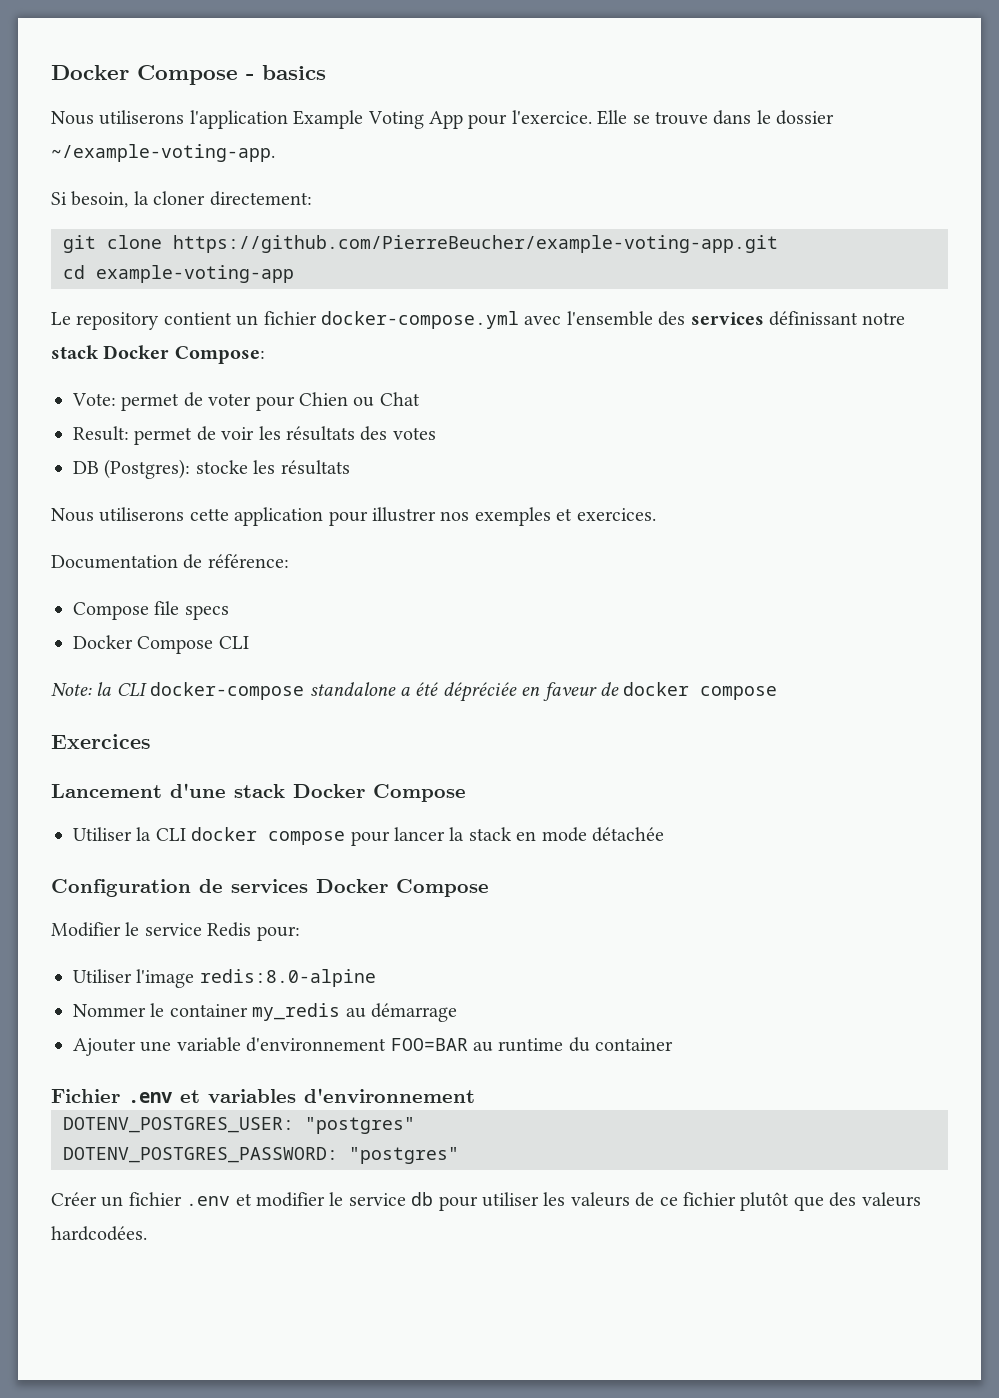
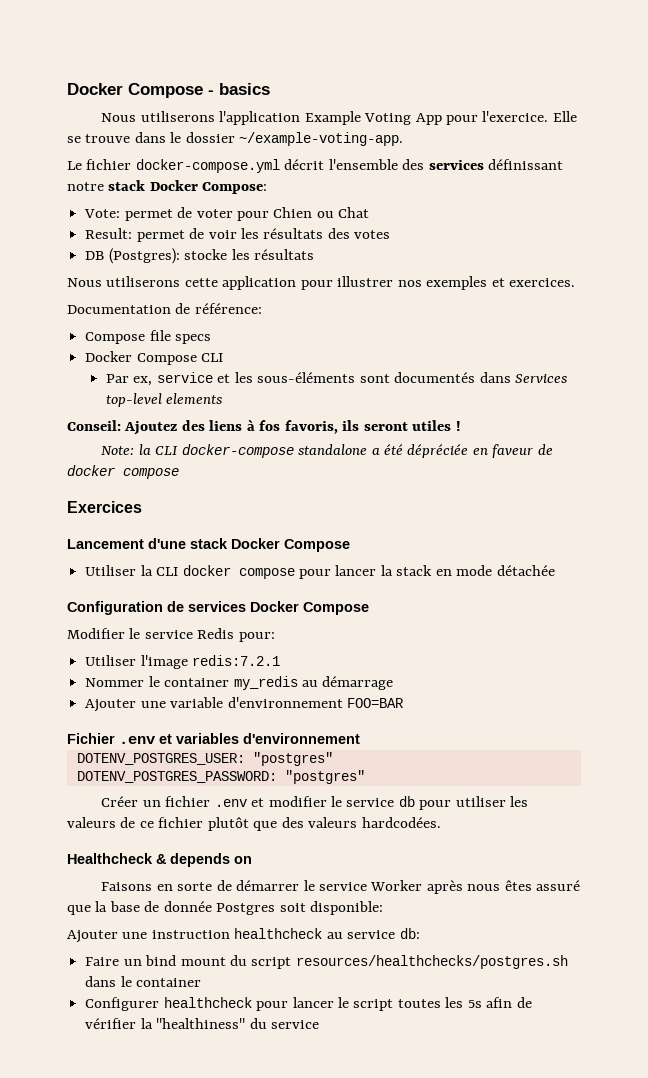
- Si besoin, la cloner directement:
- git clone https://github.com/PierreBeucher/example-voting-app.git
- cd example-voting-app
- Le repository contient un fichier docker-compose.yml avec l'ensemble des services définissant notre stack Docker Compose:
+ Le fichier docker-compose.yml décrit l'ensemble des services définissant notre stack Docker Compose:
+ Par ex, service et les sous-éléments sont documentés dans Services top-level elements
+ Conseil: Ajoutez des liens à fos favoris, ils seront utiles !
- Utiliser l'image redis:8.0-alpine
+ Utiliser l'image redis:7.2.1
- Ajouter une variable d'environnement FOO=BAR au runtime du container
+ Ajouter une variable d'environnement FOO=BAR
+ Healthcheck & depends on
+ Faisons en sorte de démarrer le service Worker après nous êtes assuré que la base de donnée Postgres soit disponible:
+ Ajouter une instruction healthcheck au service db:
+ Faire un bind mount du script resources/healthchecks/postgres.sh dans le container
+ Configurer healthcheck pour lancer le script toutes les 5s afin de vérifier la "healthiness" du service

